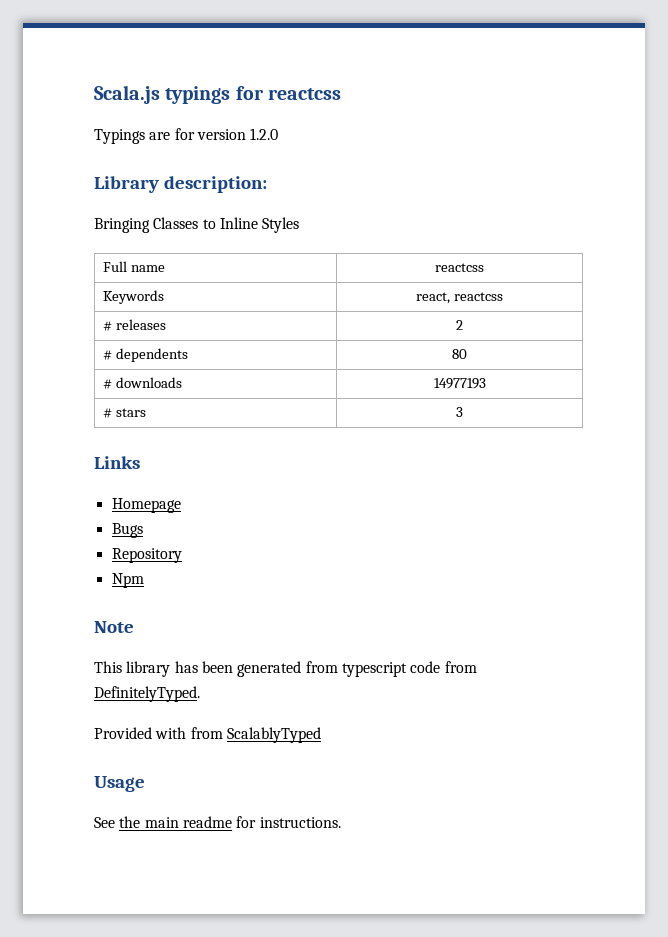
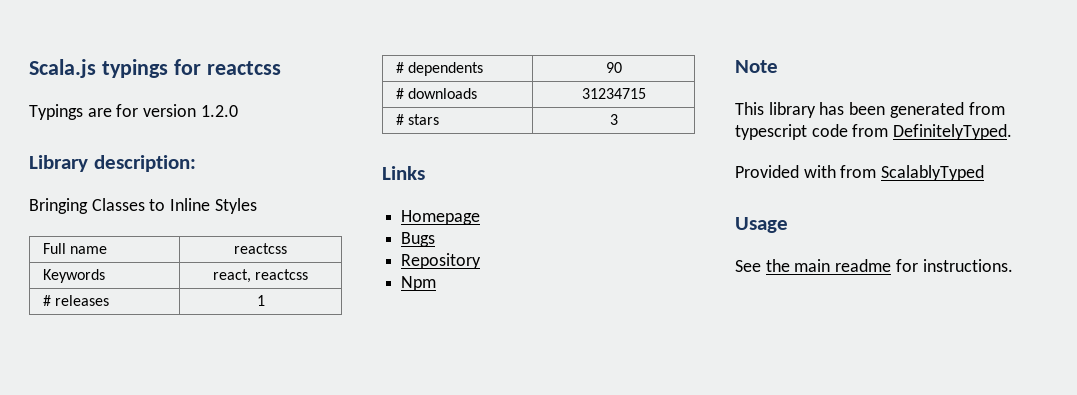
- # releases | 2
+ # releases | 1
- # dependents | 80
+ # dependents | 90
- # downloads | 14977193
+ # downloads | 31234715

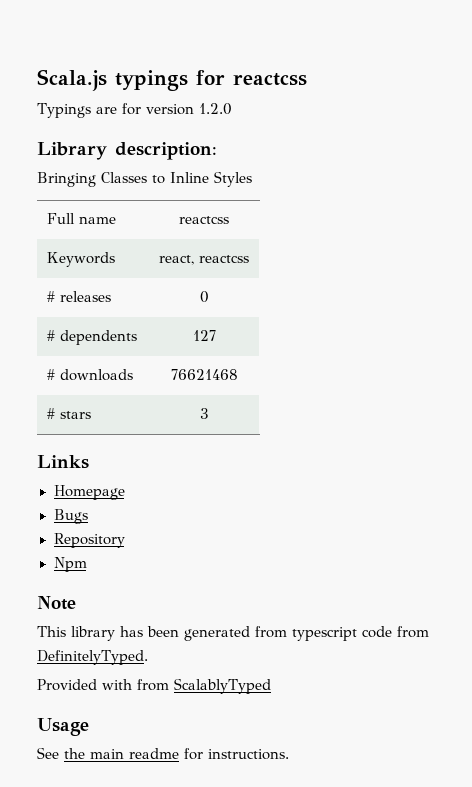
- # releases | 1
+ # releases | 0
- # dependents | 90
+ # dependents | 127
- # downloads | 31234715
+ # downloads | 76621468

